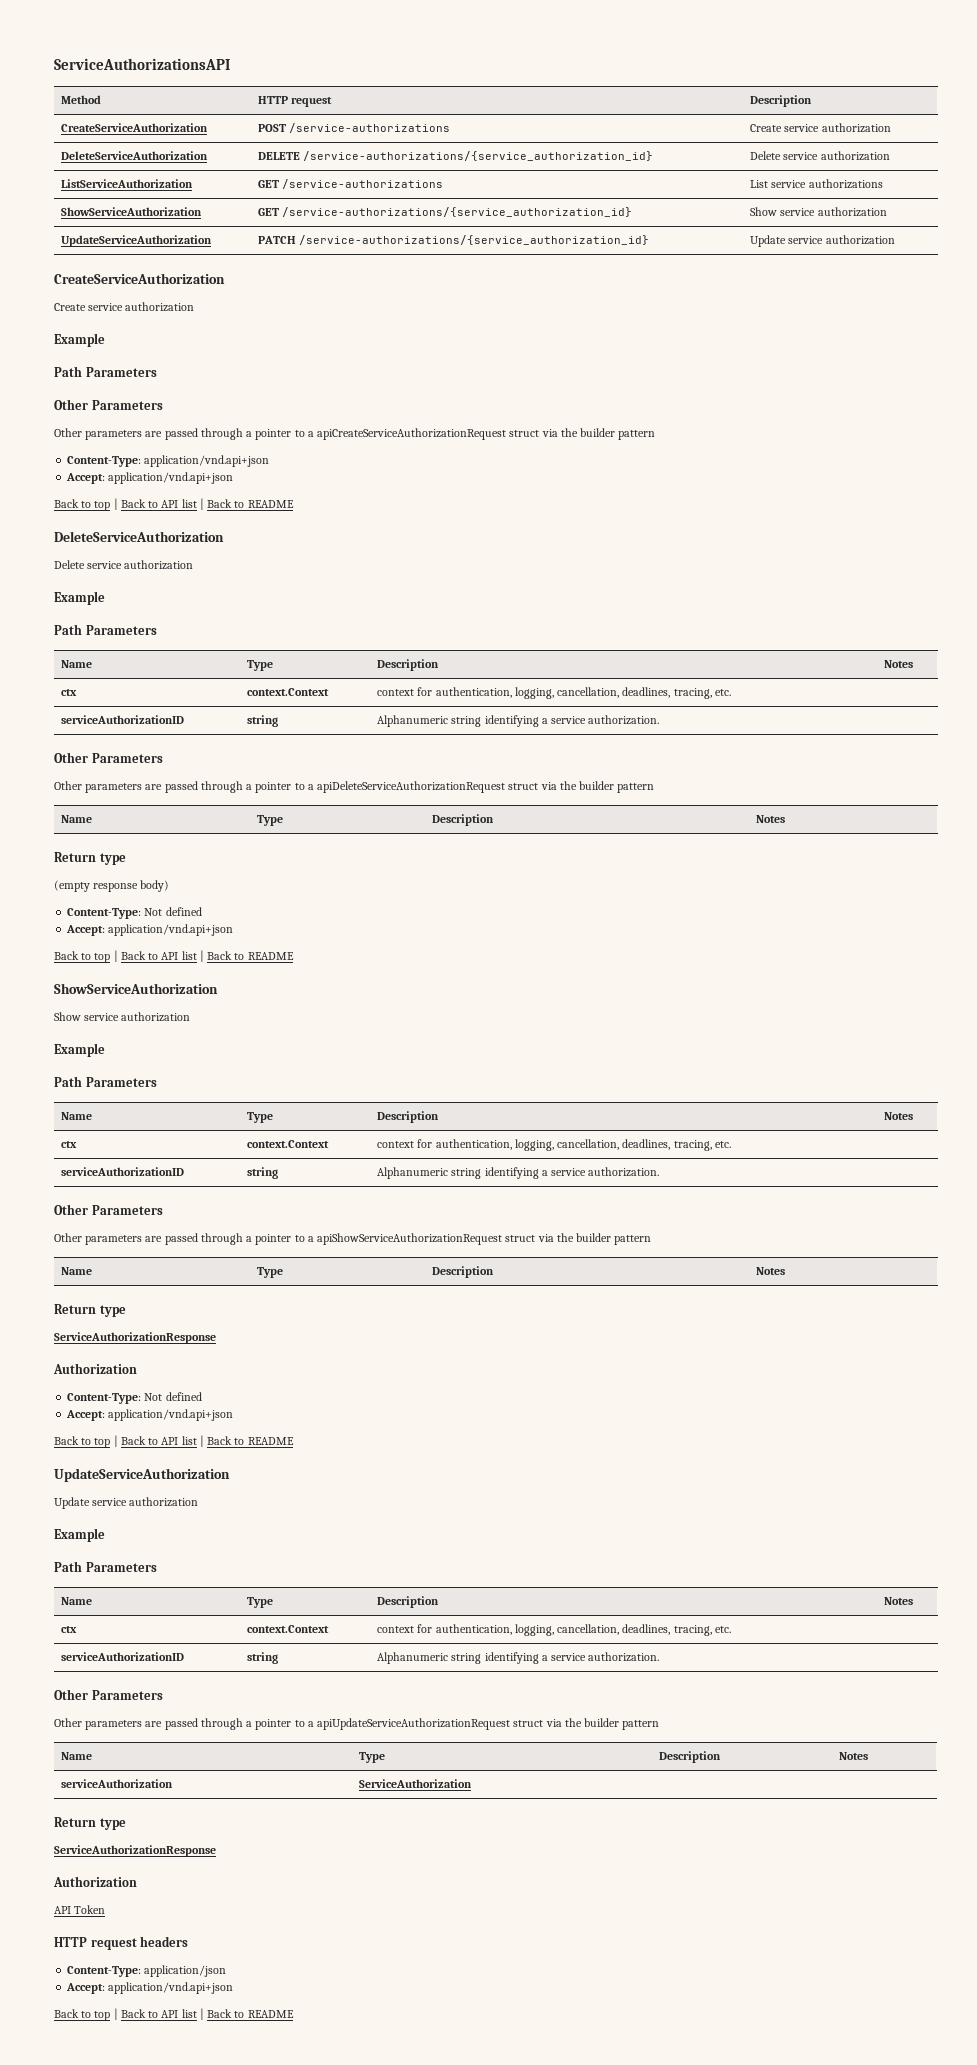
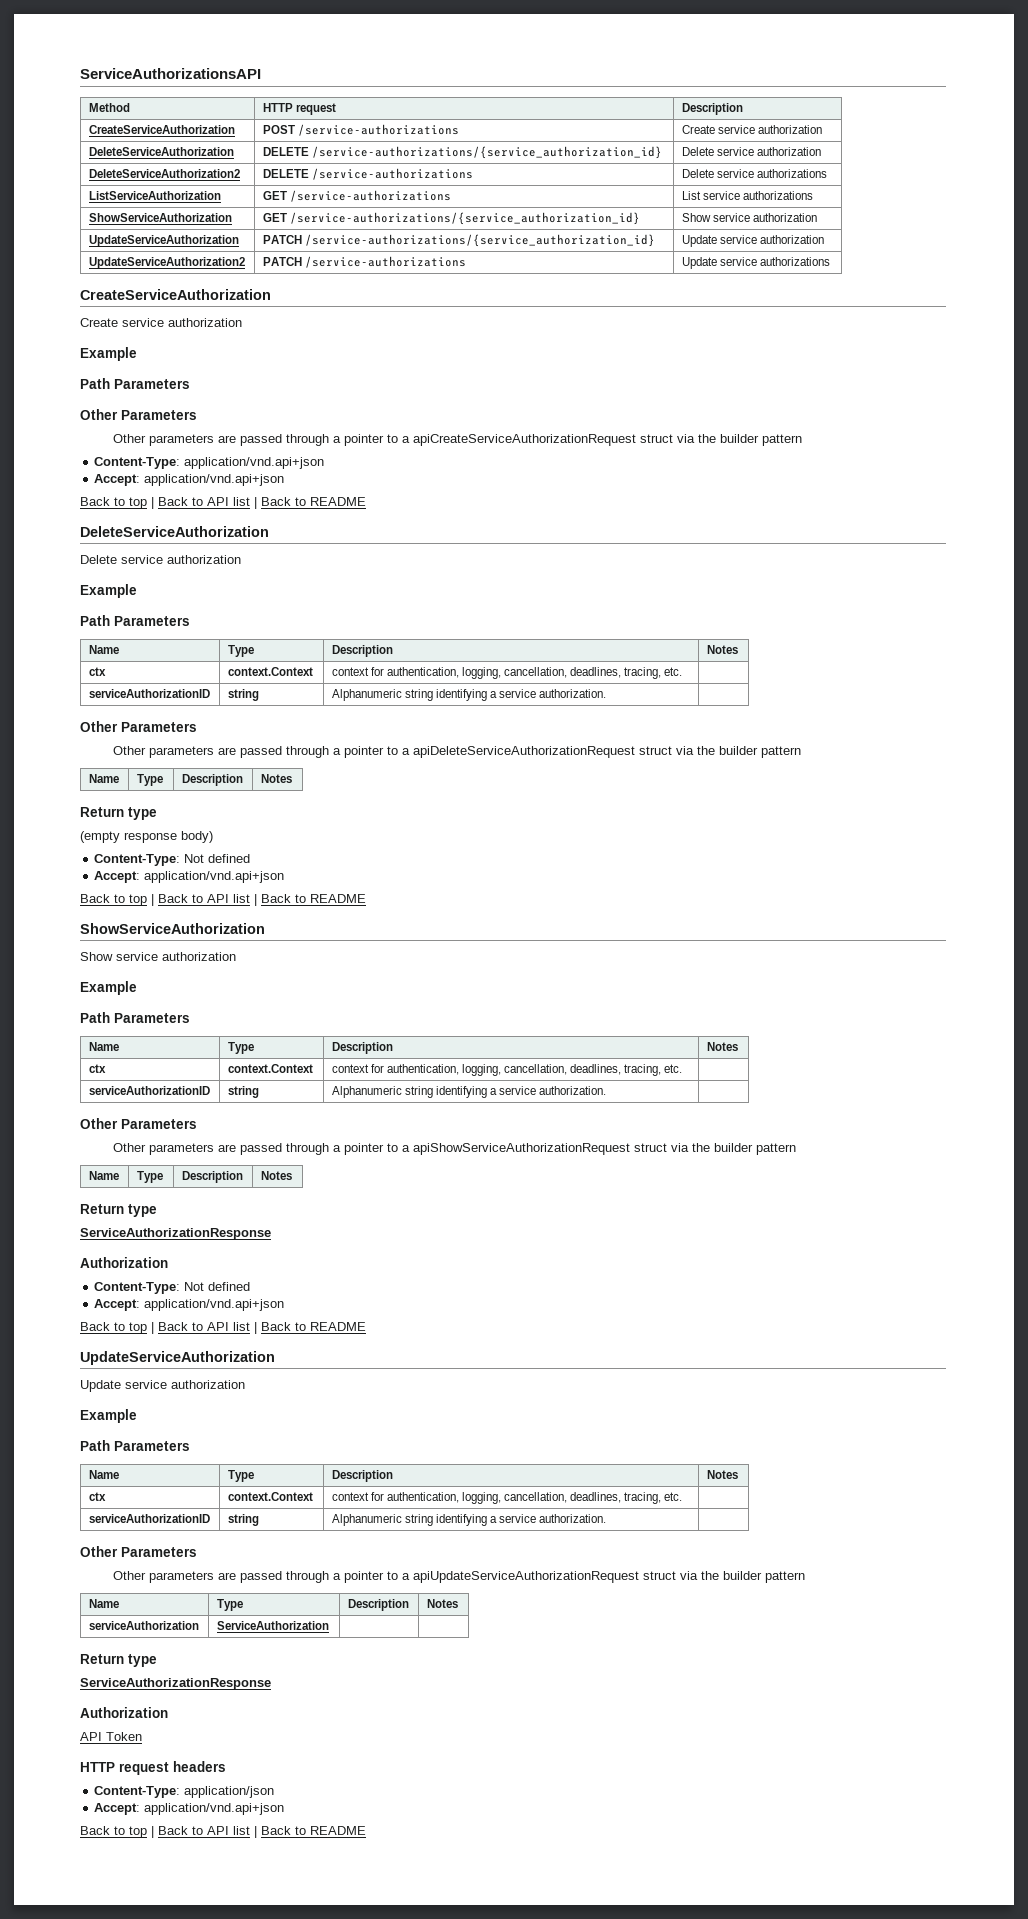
+ DeleteServiceAuthorization2 | DELETE /service-authorizations | Delete service authorizations
+ UpdateServiceAuthorization2 | PATCH /service-authorizations | Update service authorizations

